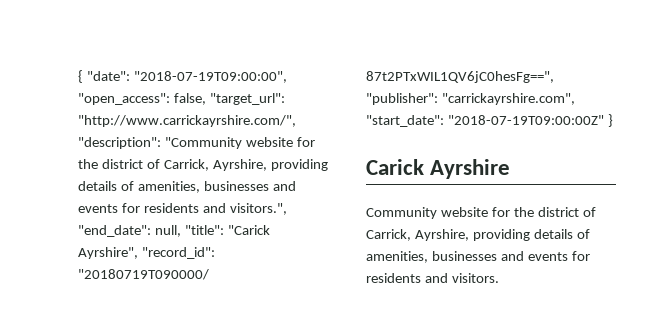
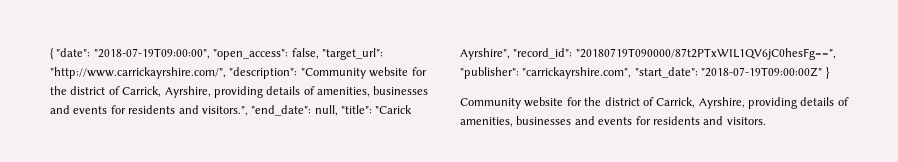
- Carick Ayrshire

